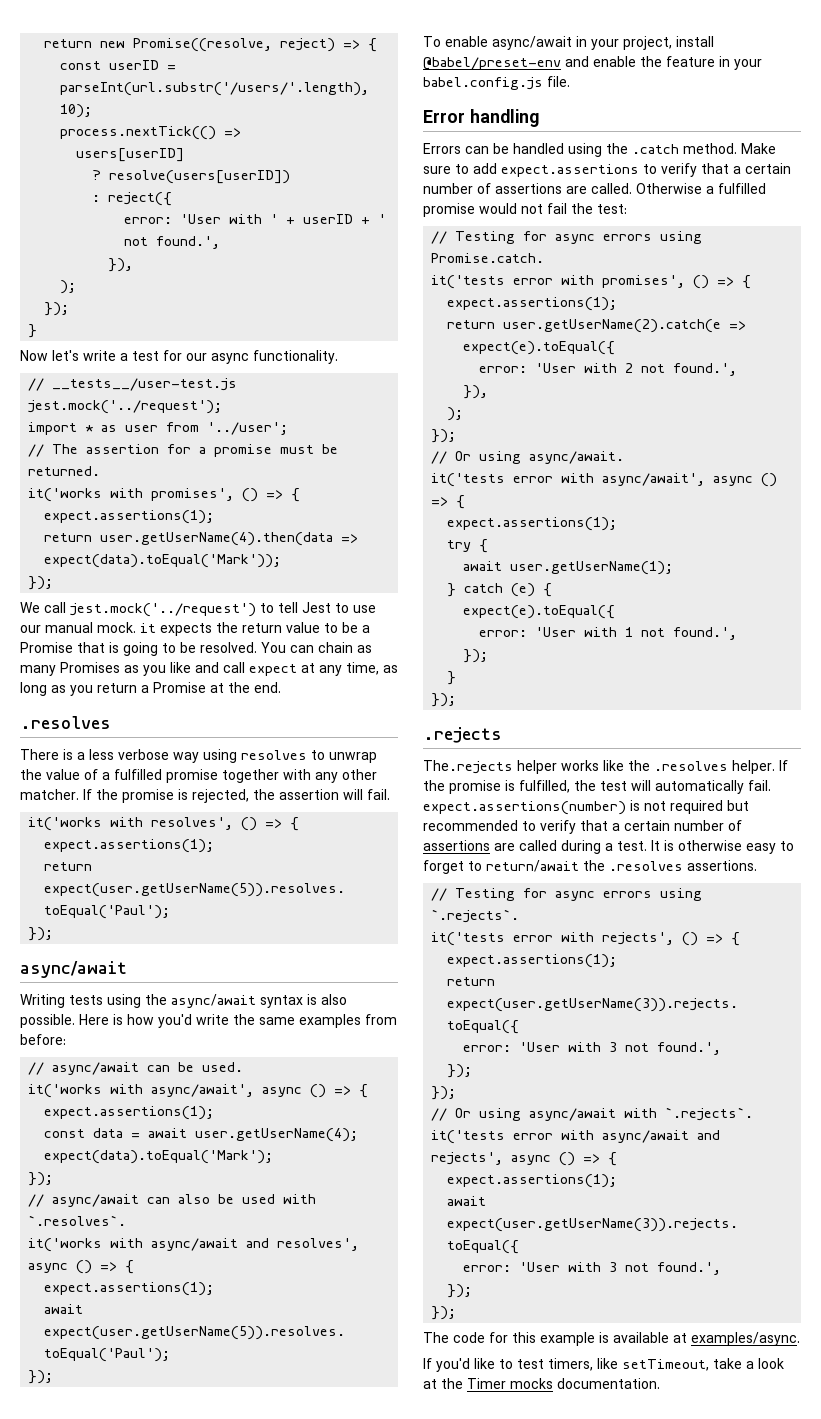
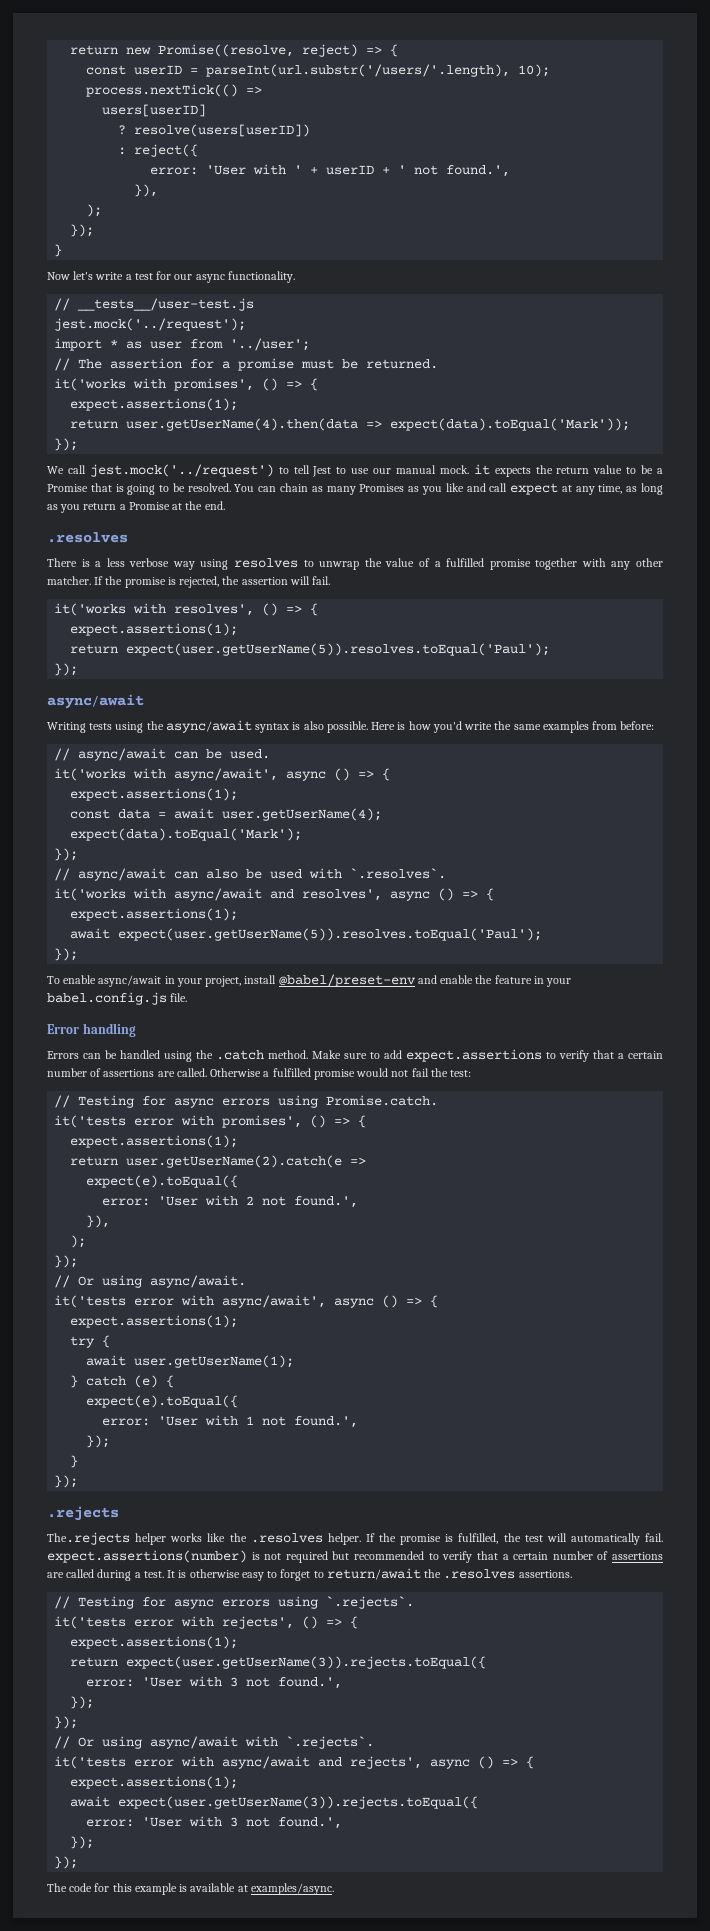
- If you'd like to test timers, like setTimeout, take a look at the Timer mocks documentation.

